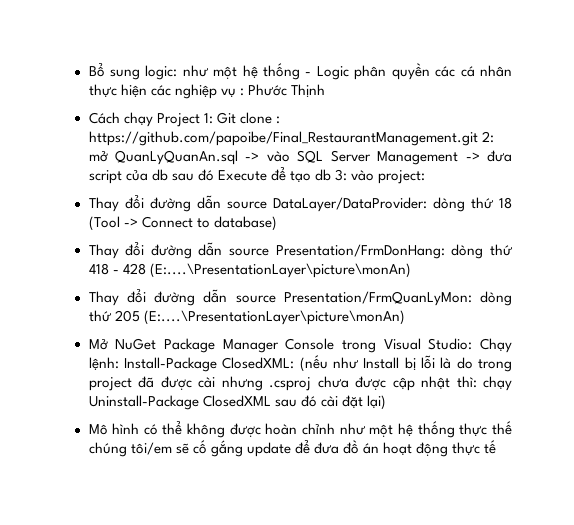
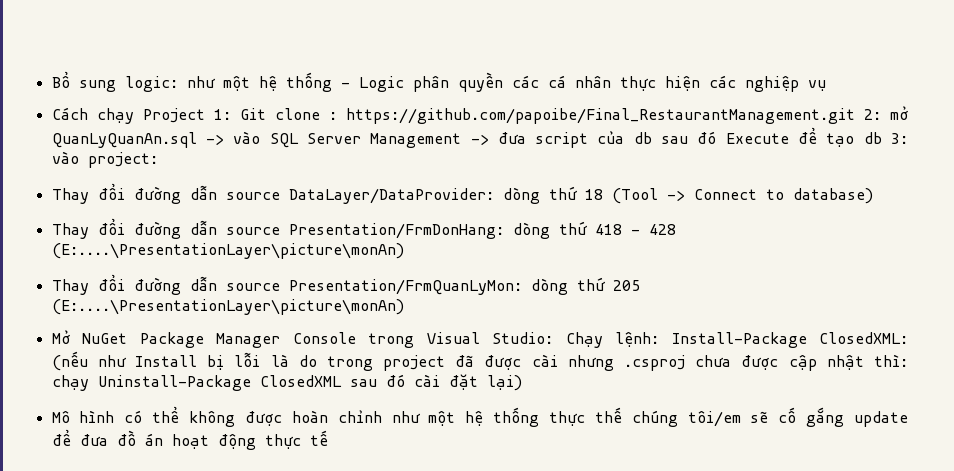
- Bổ sung logic: như một hệ thống - Logic phân quyền các cá nhân thực hiện các nghiệp vụ : Phước Thịnh
+ Bổ sung logic: như một hệ thống - Logic phân quyền các cá nhân thực hiện các nghiệp vụ

